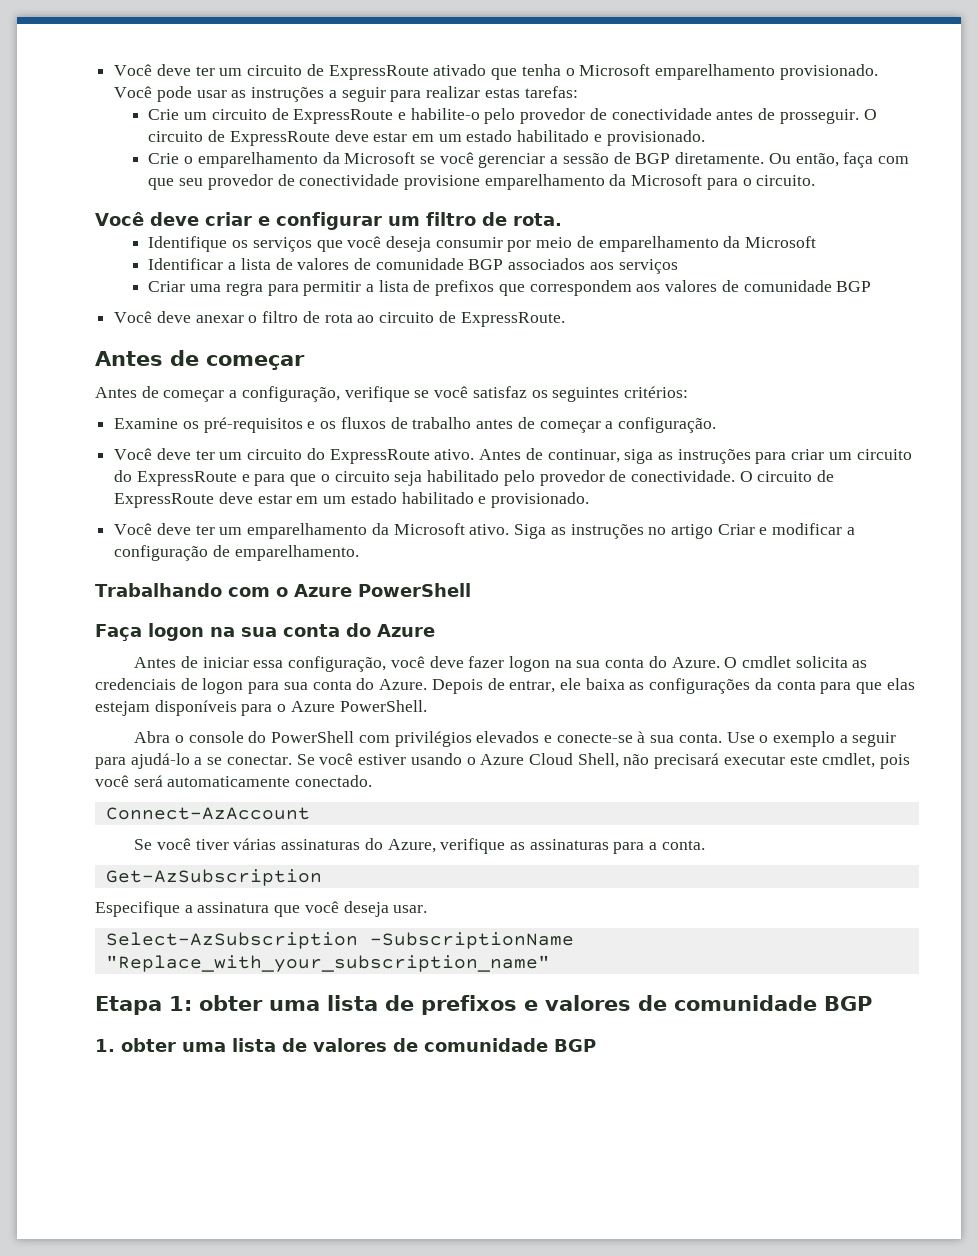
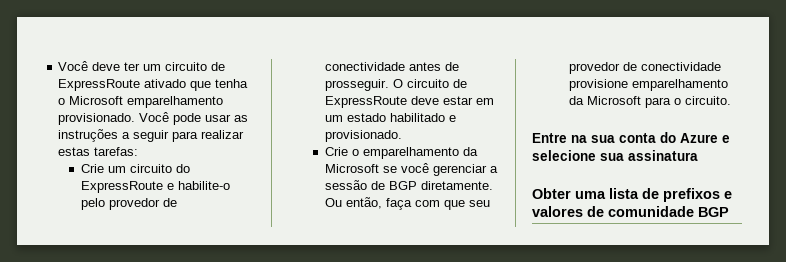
- Crie um circuito de ExpressRoute e habilite-o pelo provedor de conectividade antes de prosseguir.
+ Crie um circuito do ExpressRoute e habilite-o pelo provedor de conectividade antes de prosseguir.
- Você deve criar e configurar um filtro de rota.
- Identifique os serviços que você deseja consumir por meio de emparelhamento da Microsoft
- Identificar a lista de valores de comunidade BGP associados aos serviços
- Criar uma regra para permitir a lista de prefixos que correspondem aos valores de comunidade BGP
- Você deve anexar o filtro de rota ao circuito de ExpressRoute.
- Antes de começar
- Antes de começar a configuração, verifique se você satisfaz os seguintes critérios:
- Examine os pré-requisitos e os fluxos de trabalho antes de começar a configuração.
- Você deve ter um circuito do ExpressRoute ativo. Antes de continuar, siga as instruções para criar um circuito do ExpressRoute e para que o circuito seja habilitado pelo provedor de conectividade. O circuito de ExpressRoute deve estar em um estado habilitado e provisionado.
- Você deve ter um emparelhamento da Microsoft ativo. Siga as instruções no artigo Criar e modificar a configuração de emparelhamento.
- Trabalhando com o Azure PowerShell
- Faça logon na sua conta do Azure
- Antes de iniciar essa configuração, você deve fazer logon na sua conta do Azure. O cmdlet solicita as credenciais de logon para sua conta do Azure. Depois de entrar, ele baixa as configurações da conta para que elas estejam disponíveis para o Azure PowerShell.
- Abra o console do PowerShell com privilégios elevados e conecte-se à sua conta. Use o exemplo a seguir para ajudá-lo a se conectar. Se você estiver usando o Azure Cloud Shell, não precisará executar este cmdlet, pois você será automaticamente conectado.
- Connect-AzAccount
- Se você tiver várias assinaturas do Azure, verifique as assinaturas para a conta.
- Get-AzSubscription
- Especifique a assinatura que você deseja usar.
- Select-AzSubscription -SubscriptionName "Replace_with_your_subscription_name"
- Etapa 1: obter uma lista de prefixos e valores de comunidade BGP
+ Entre na sua conta do Azure e selecione sua assinatura
+ Obter uma lista de prefixos e valores de comunidade BGP
- 1. obter uma lista de valores de comunidade BGP

